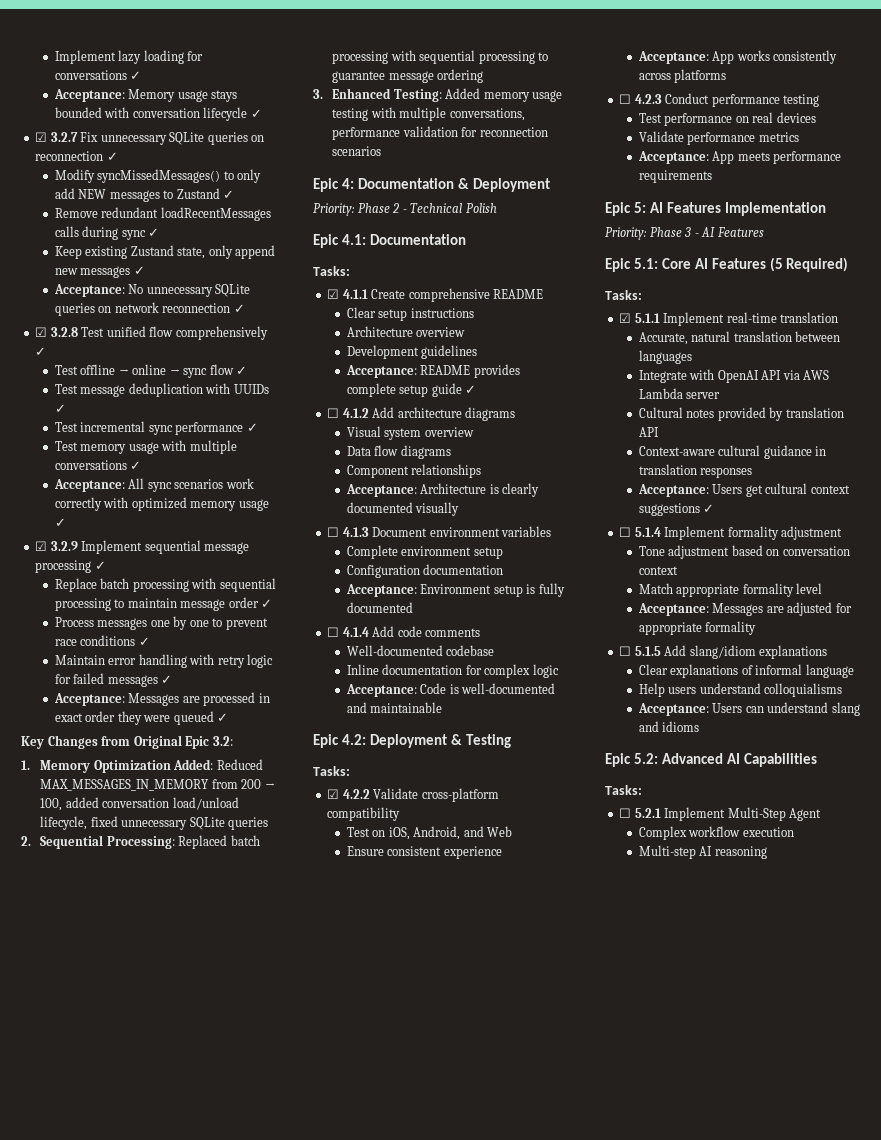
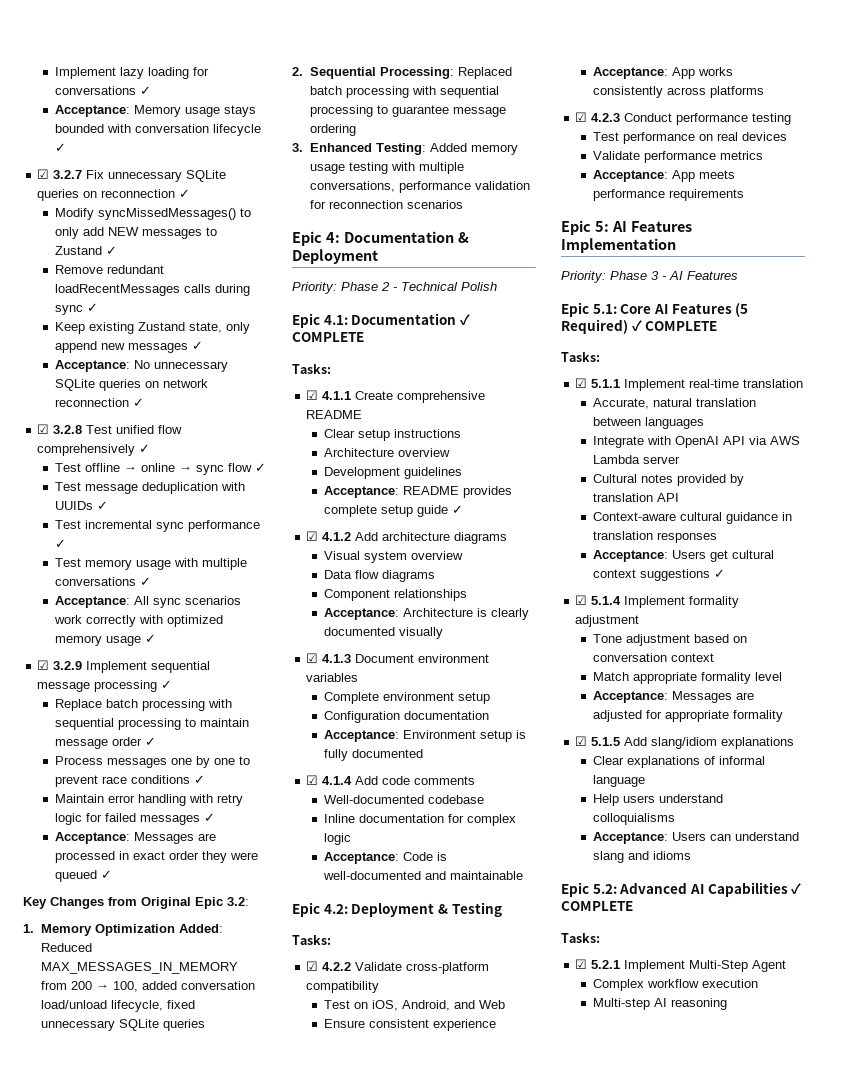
- Epic 4.1: Documentation
+ Epic 4.1: Documentation ✓ COMPLETE
- ☐ 4.1.2 Add architecture diagrams
+ ☑ 4.1.2 Add architecture diagrams
- ☐ 4.1.3 Document environment variables
+ ☑ 4.1.3 Document environment variables
- ☐ 4.1.4 Add code comments
+ ☑ 4.1.4 Add code comments
- ☐ 4.2.3 Conduct performance testing
+ ☑ 4.2.3 Conduct performance testing
- Epic 5.1: Core AI Features (5 Required)
+ Epic 5.1: Core AI Features (5 Required) ✓ COMPLETE
- ☐ 5.1.4 Implement formality adjustment
+ ☑ 5.1.4 Implement formality adjustment
- ☐ 5.1.5 Add slang/idiom explanations
+ ☑ 5.1.5 Add slang/idiom explanations
- Epic 5.2: Advanced AI Capabilities
+ Epic 5.2: Advanced AI Capabilities ✓ COMPLETE
  Tasks:
- ☐ 5.2.1 Implement Multi-Step Agent
+ ☑ 5.2.1 Implement Multi-Step Agent

